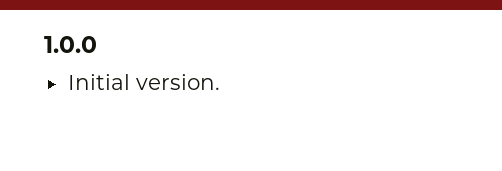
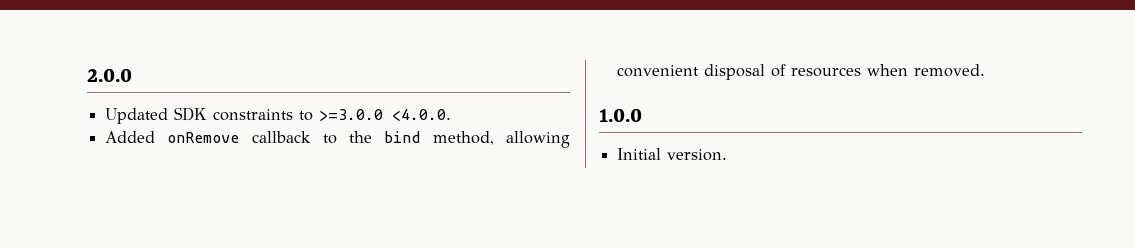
+ 2.0.0
+ Updated SDK constraints to >=3.0.0 <4.0.0.
+ Added onRemove callback to the bind method, allowing convenient disposal of resources when removed.

